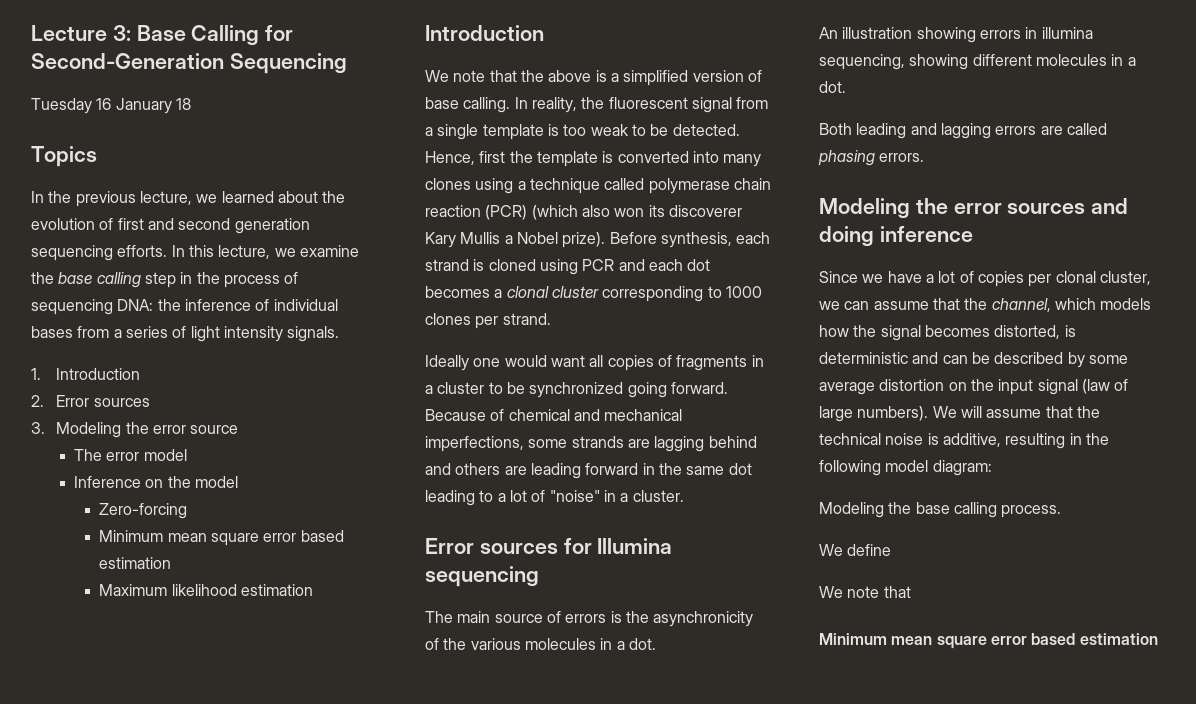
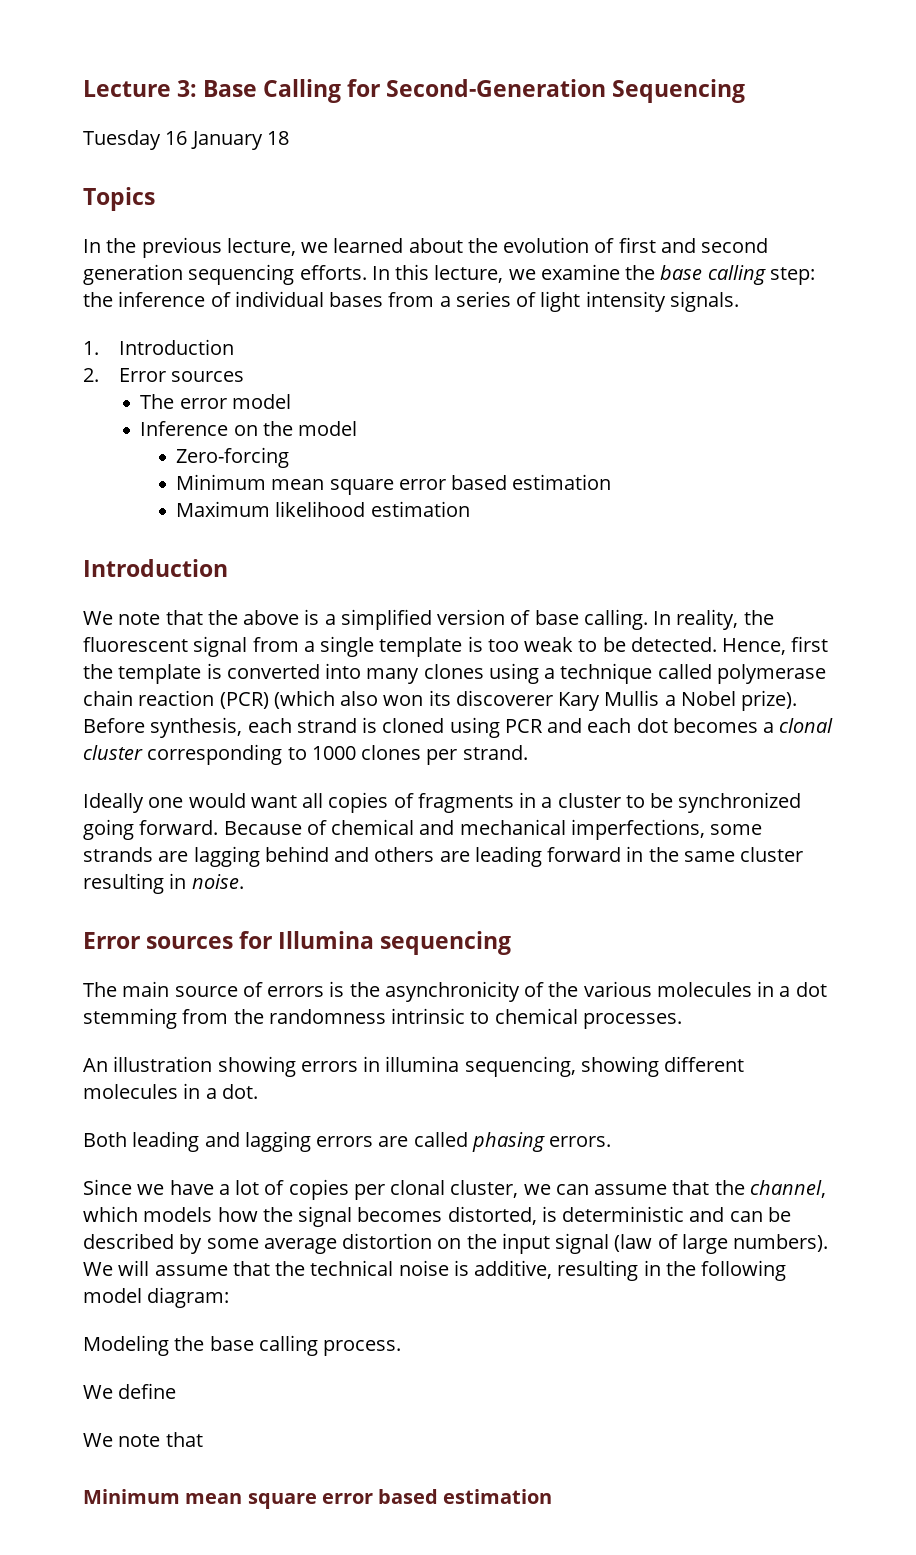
- In this lecture, we examine the base calling step in the process of sequencing DNA: the inference of individual bases from a series of light intensity signals.
+ In this lecture, we examine the base calling step: the inference of individual bases from a series of light intensity signals.
- 3. Modeling the error source
- Because of chemical and mechanical imperfections, some strands are lagging behind and others are leading forward in the same dot leading to a lot of "noise" in a cluster.
+ Because of chemical and mechanical imperfections, some strands are lagging behind and others are leading forward in the same cluster resulting in noise.
- The main source of errors is the asynchronicity of the various molecules in a dot.
+ The main source of errors is the asynchronicity of the various molecules in a dot stemming from the randomness intrinsic to chemical processes.
- Modeling the error sources and doing inference

